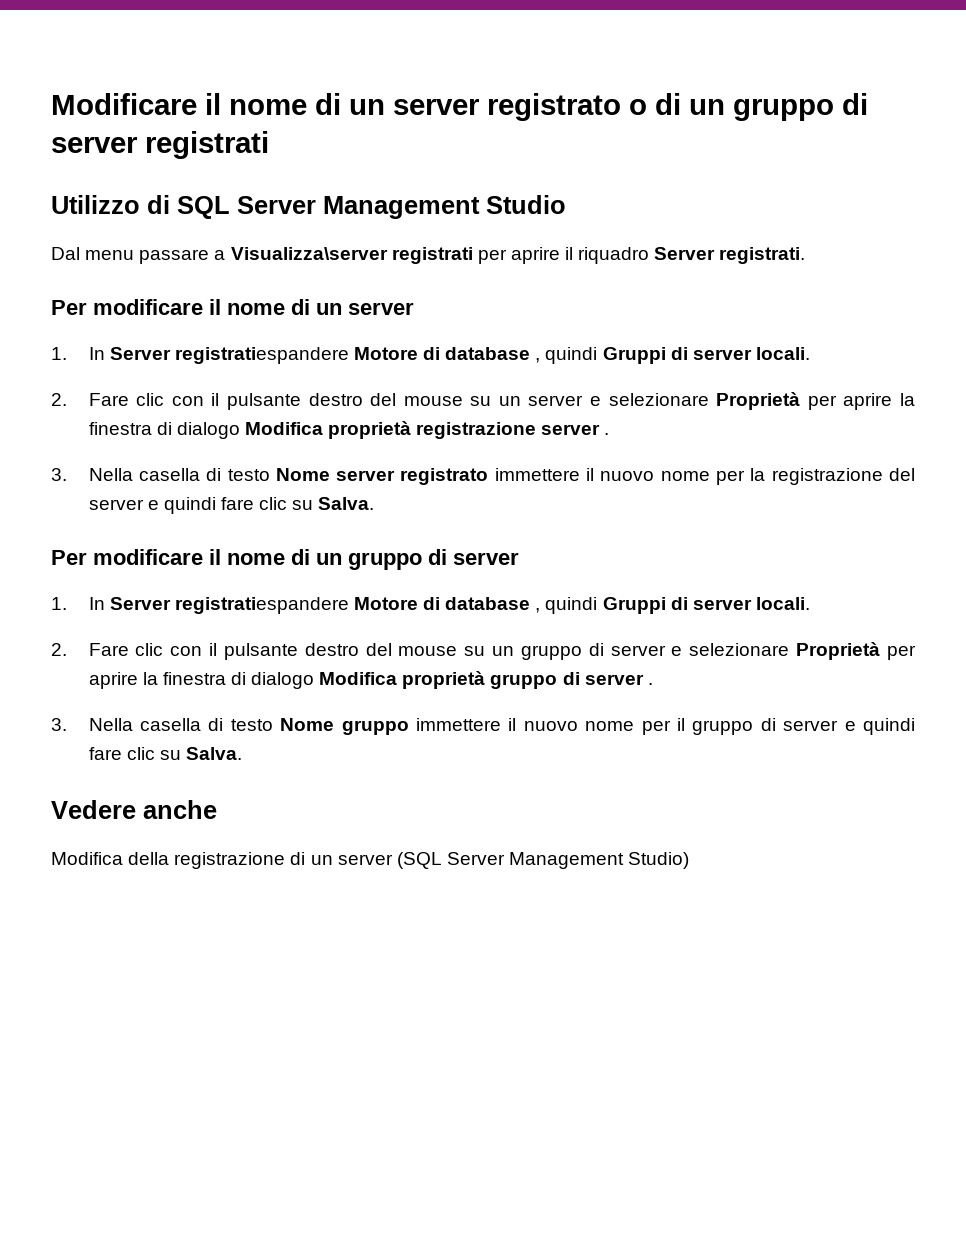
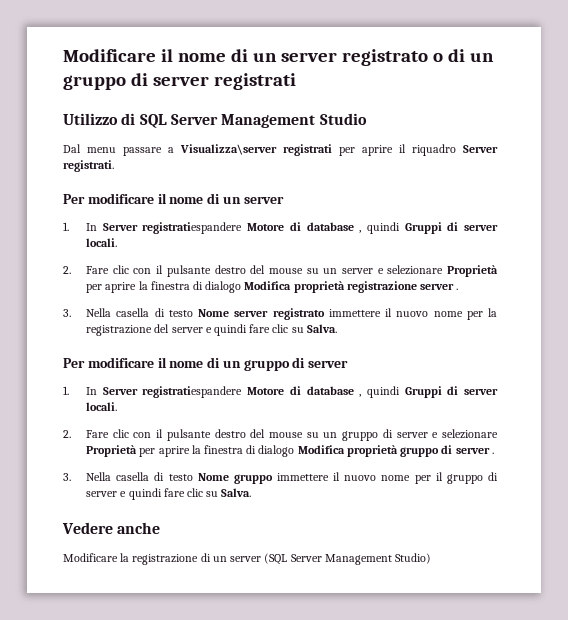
- Modifica della registrazione di un server (SQL Server Management Studio)
+ Modificare la registrazione di un server (SQL Server Management Studio)

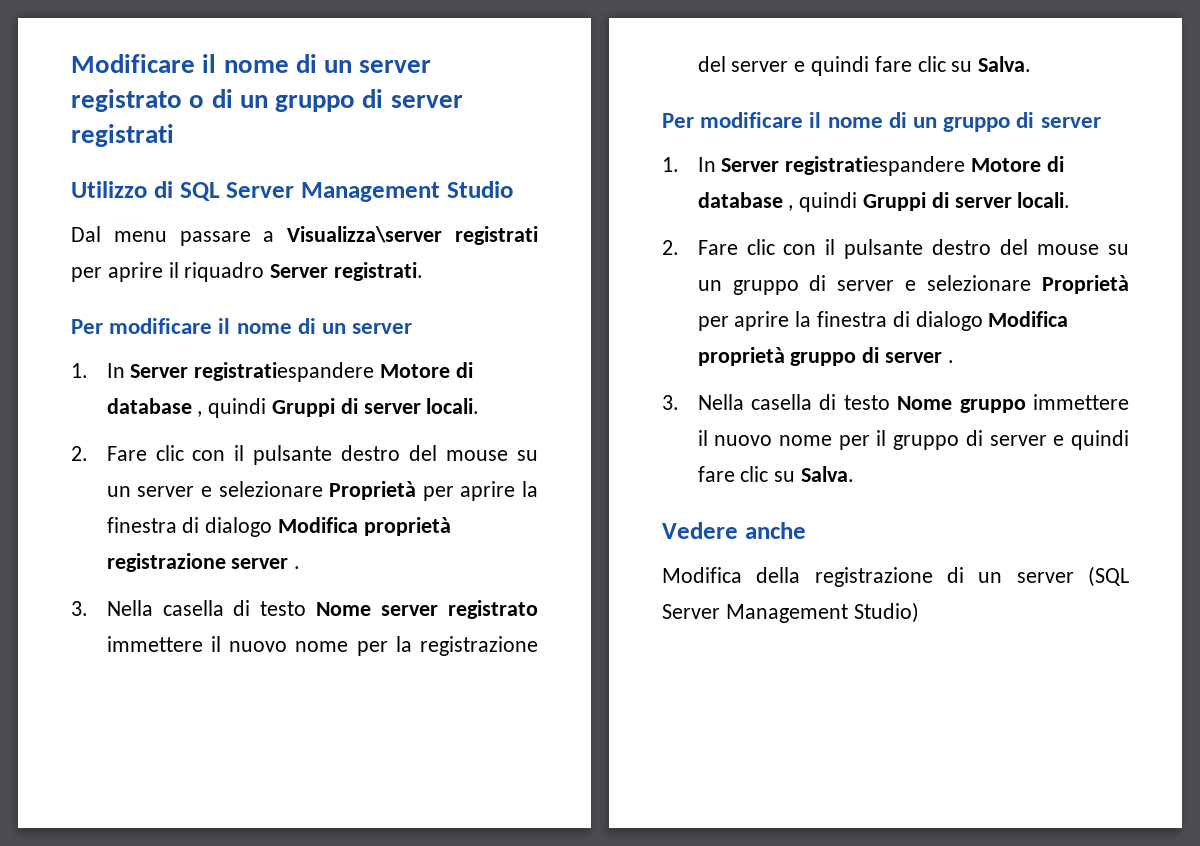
- Modificare la registrazione di un server (SQL Server Management Studio)
+ Modifica della registrazione di un server (SQL Server Management Studio)

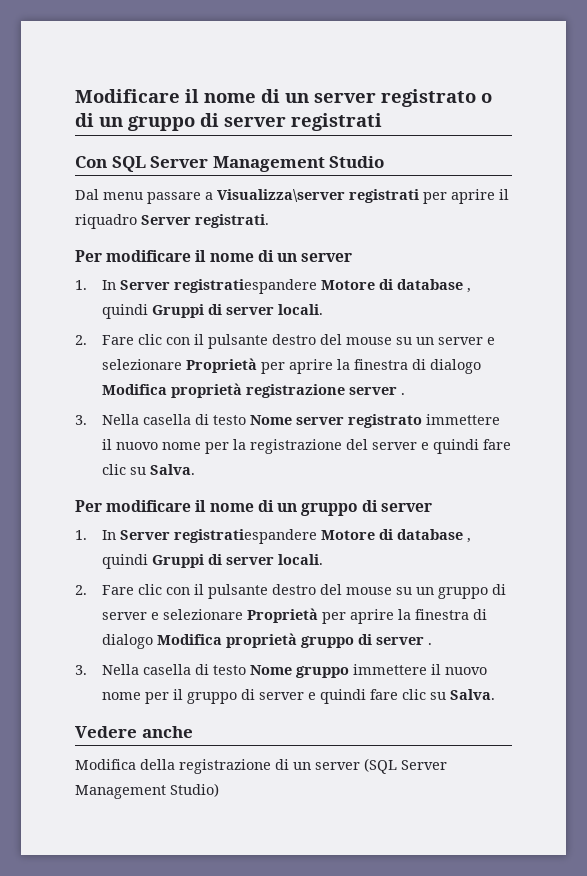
- Utilizzo di SQL Server Management Studio
+ Con SQL Server Management Studio

